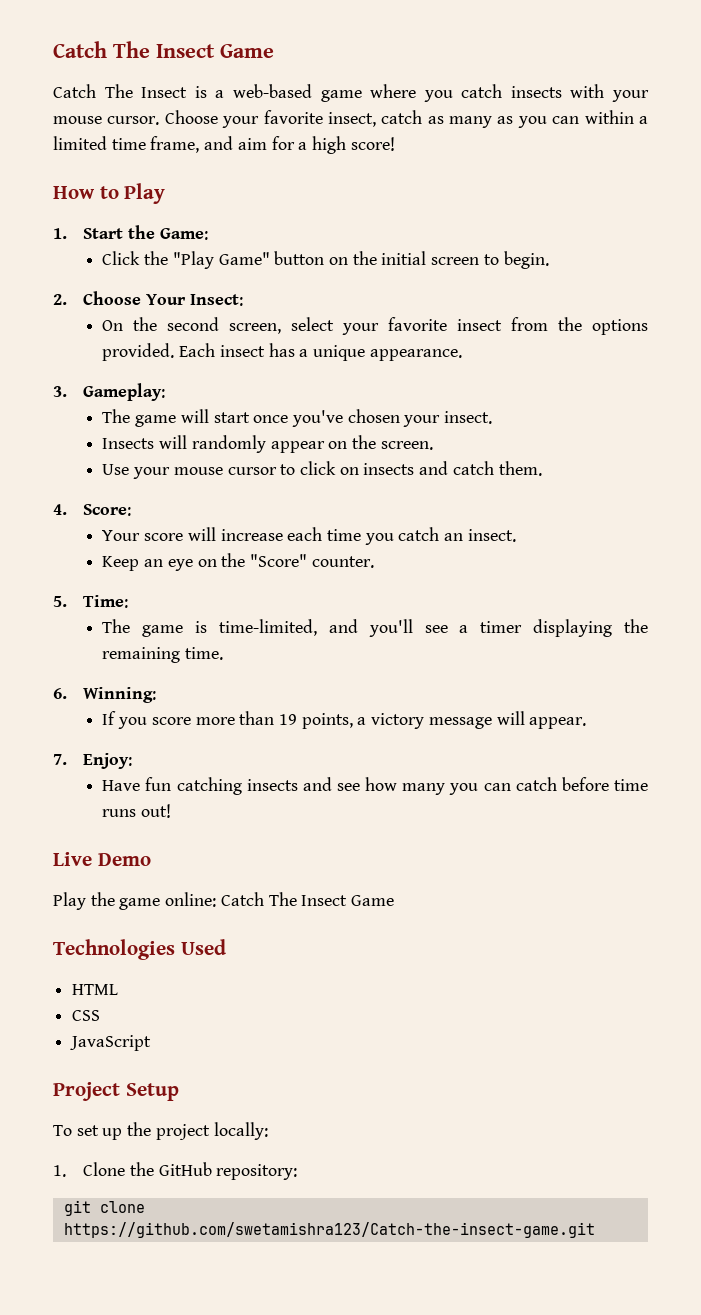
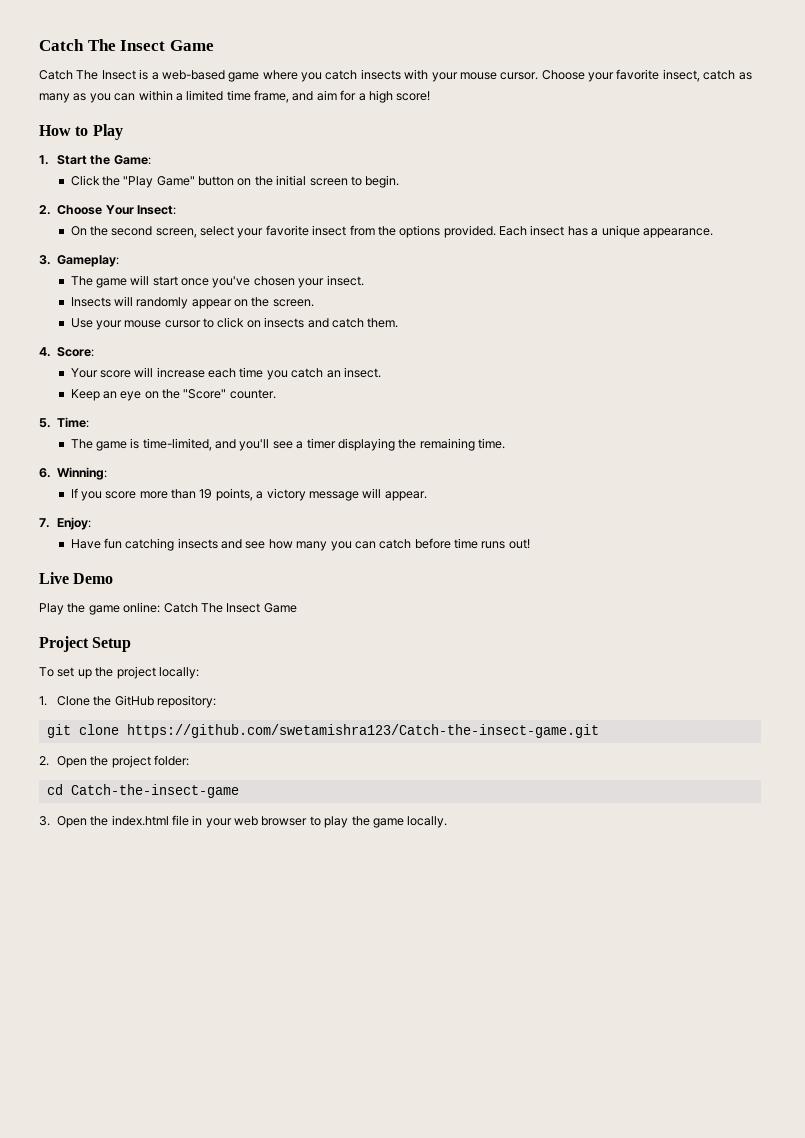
- Technologies Used
- HTML
- CSS
- JavaScript
+ 2. Open the project folder:
+ cd Catch-the-insect-game
+ 3. Open the index.html file in your web browser to play the game locally.

